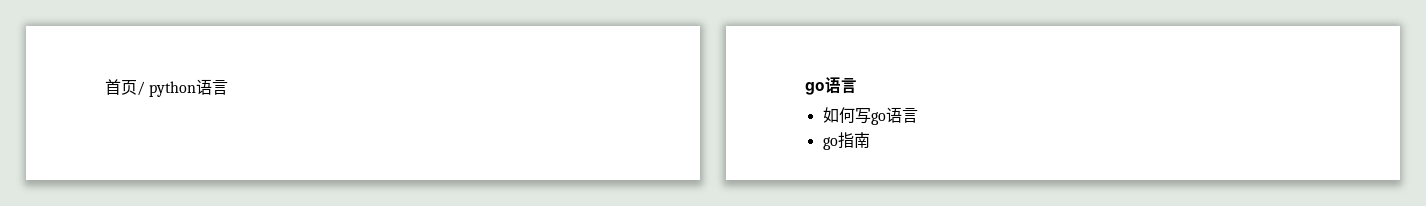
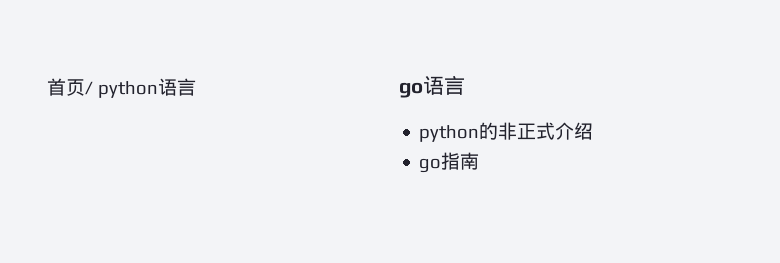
- 如何写go语言
+ python的非正式介绍

